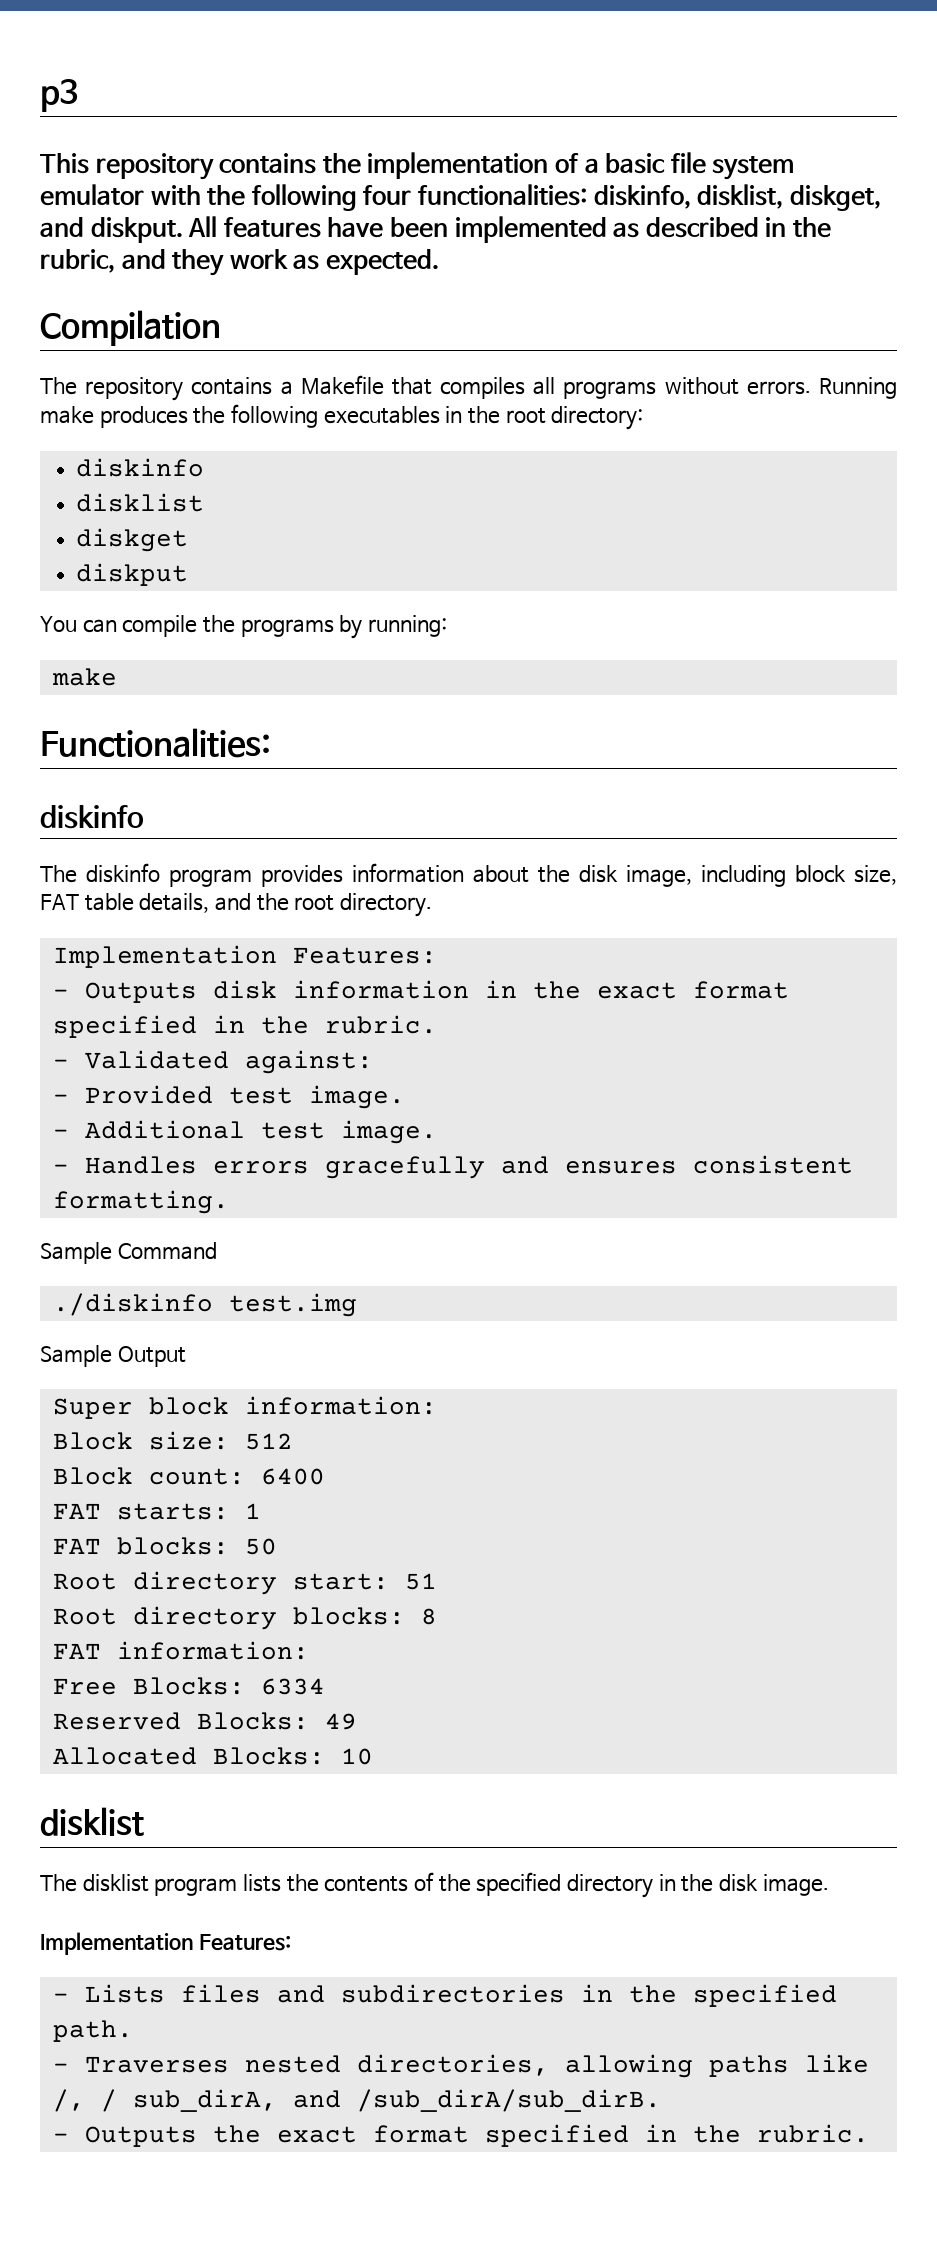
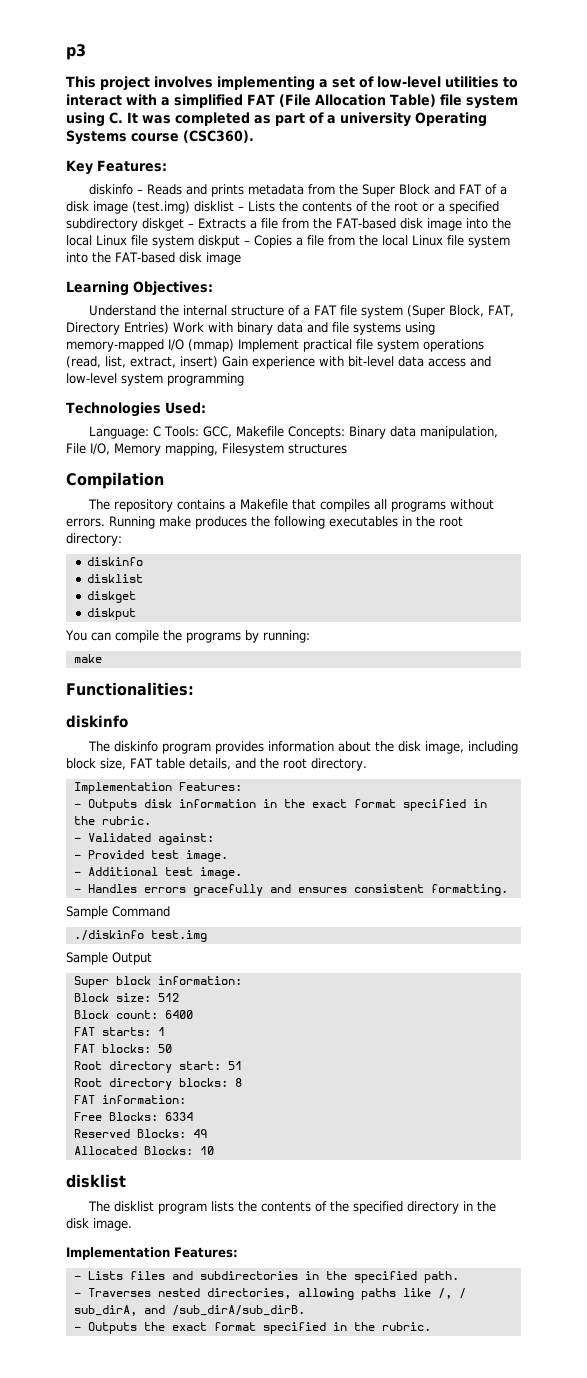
- This repository contains the implementation of a basic file system emulator with the following four functionalities: diskinfo, disklist, diskget, and diskput. All features have been implemented as described in the rubric, and they work as expected.
+ This project involves implementing a set of low-level utilities to interact with a simplified FAT (File Allocation Table) file system using C. It was completed as part of a university Operating Systems course (CSC360).
+ Key Features:
+ diskinfo – Reads and prints metadata from the Super Block and FAT of a disk image (test.img) disklist – Lists the contents of the root or a specified subdirectory diskget – Extracts a file from the FAT-based disk image into the local Linux file system diskput – Copies a file from the local Linux file system into the FAT-based disk image
+ Learning Objectives:
+ Understand the internal structure of a FAT file system (Super Block, FAT, Directory Entries) Work with binary data and file systems using memory-mapped I/O (mmap) Implement practical file system operations (read, list, extract, insert) Gain experience with bit-level data access and low-level system programming
+ Technologies Used:
+ Language: C Tools: GCC, Makefile Concepts: Binary data manipulation, File I/O, Memory mapping, Filesystem structures

